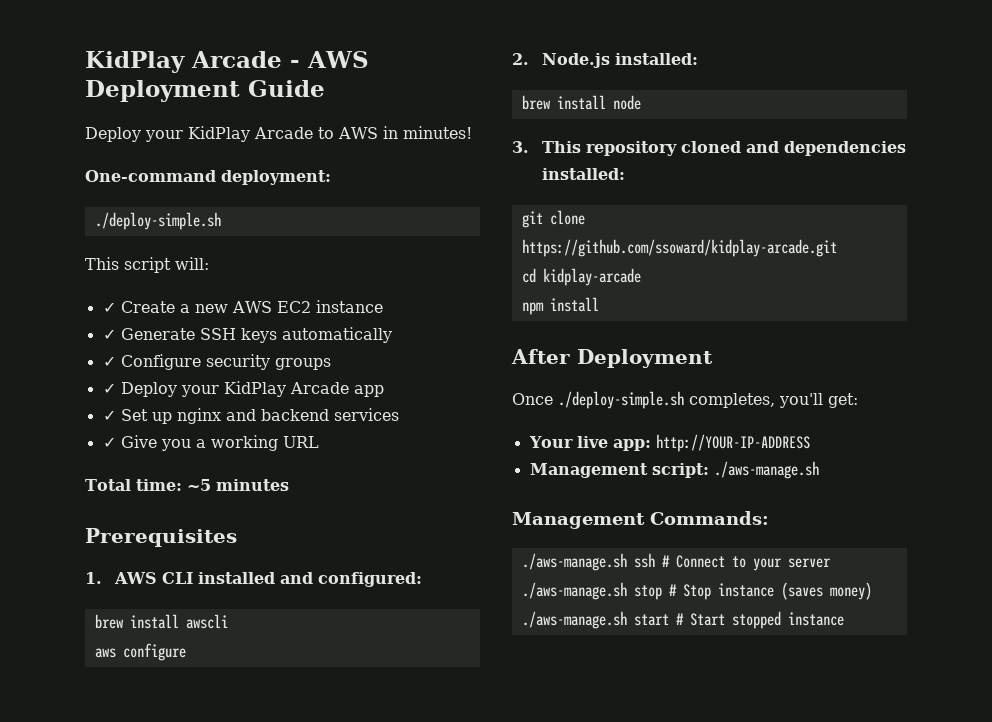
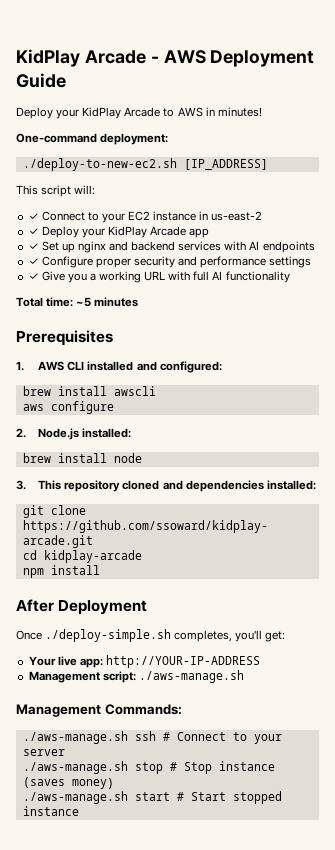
  One-command deployment:
- ./deploy-simple.sh
+ ./deploy-to-new-ec2.sh [IP_ADDRESS]
- ✓ Create a new AWS EC2 instance
- ✓ Generate SSH keys automatically
- ✓ Configure security groups
+ ✓ Connect to your EC2 instance in us-east-2
- ✓ Set up nginx and backend services
+ ✓ Set up nginx and backend services with AI endpoints
+ ✓ Configure proper security and performance settings
- ✓ Give you a working URL
+ ✓ Give you a working URL with full AI functionality

